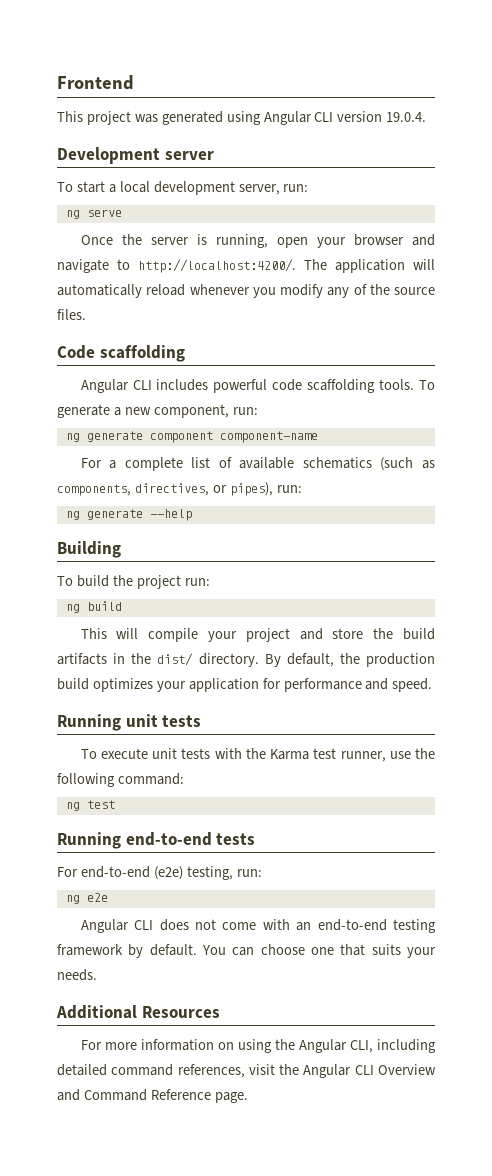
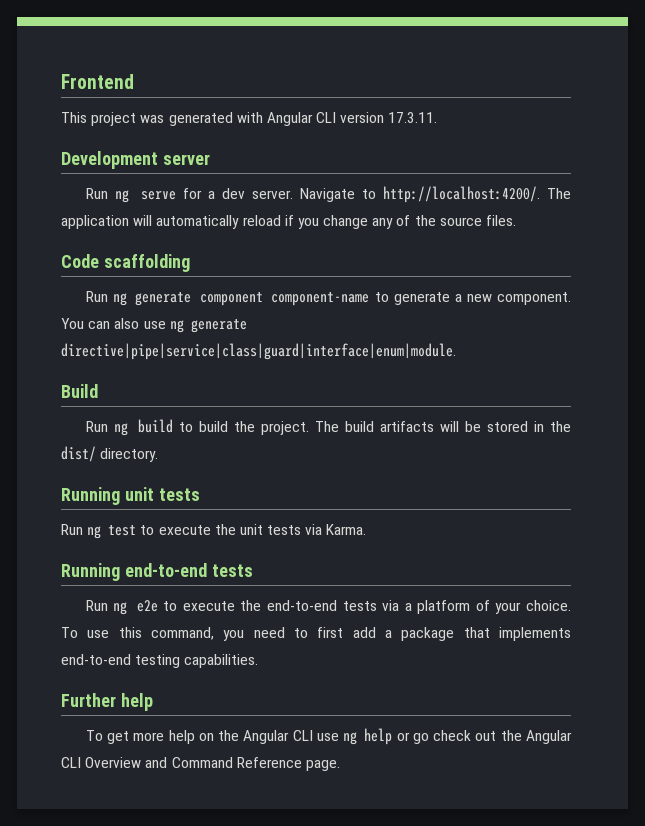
- This project was generated using Angular CLI version 19.0.4.
+ This project was generated with Angular CLI version 17.3.11.
- To start a local development server, run:
- ng serve
- Once the server is running, open your browser and navigate to http://localhost:4200/.
+ Run ng serve for a dev server. Navigate to http://localhost:4200/.
- The application will automatically reload whenever you modify any of the source files.
+ The application will automatically reload if you change any of the source files.
- Angular CLI includes powerful code scaffolding tools. To generate a new component, run:
- ng generate component component-name
- For a complete list of available schematics (such as components, directives, or pipes), run:
- ng generate --help
- Building
- To build the project run:
- ng build
- This will compile your project and store the build artifacts in the dist/ directory. By default, the production build optimizes your application for performance and speed.
+ Run ng generate component component-name to generate a new component. You can also use ng generate directive|pipe|service|class|guard|interface|enum|module.
+ Build
+ Run ng build to build the project. The build artifacts will be stored in the dist/ directory.
  Running unit tests
- To execute unit tests with the Karma test runner, use the following command:
- ng test
+ Run ng test to execute the unit tests via Karma.
  Running end-to-end tests
- For end-to-end (e2e) testing, run:
- ng e2e
- Angular CLI does not come with an end-to-end testing framework by default. You can choose one that suits your needs.
- Additional Resources
- For more information on using the Angular CLI, including detailed command references, visit the Angular CLI Overview and Command Reference page.
+ Run ng e2e to execute the end-to-end tests via a platform of your choice. To use this command, you need to first add a package that implements end-to-end testing capabilities.
+ Further help
+ To get more help on the Angular CLI use ng help or go check out the Angular CLI Overview and Command Reference page.

